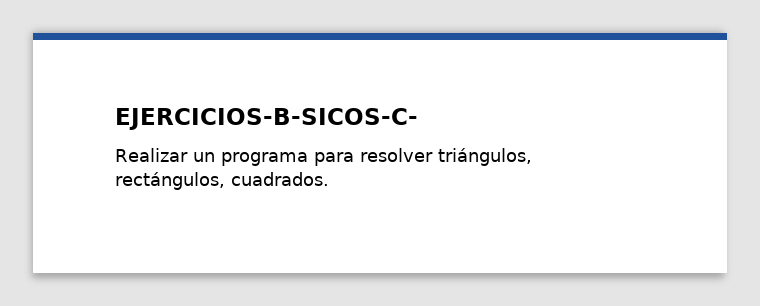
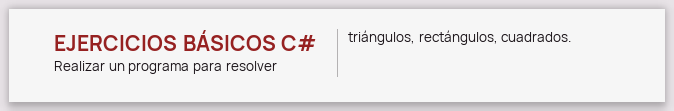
- EJERCICIOS-B-SICOS-C-
+ EJERCICIOS BÁSICOS C#

